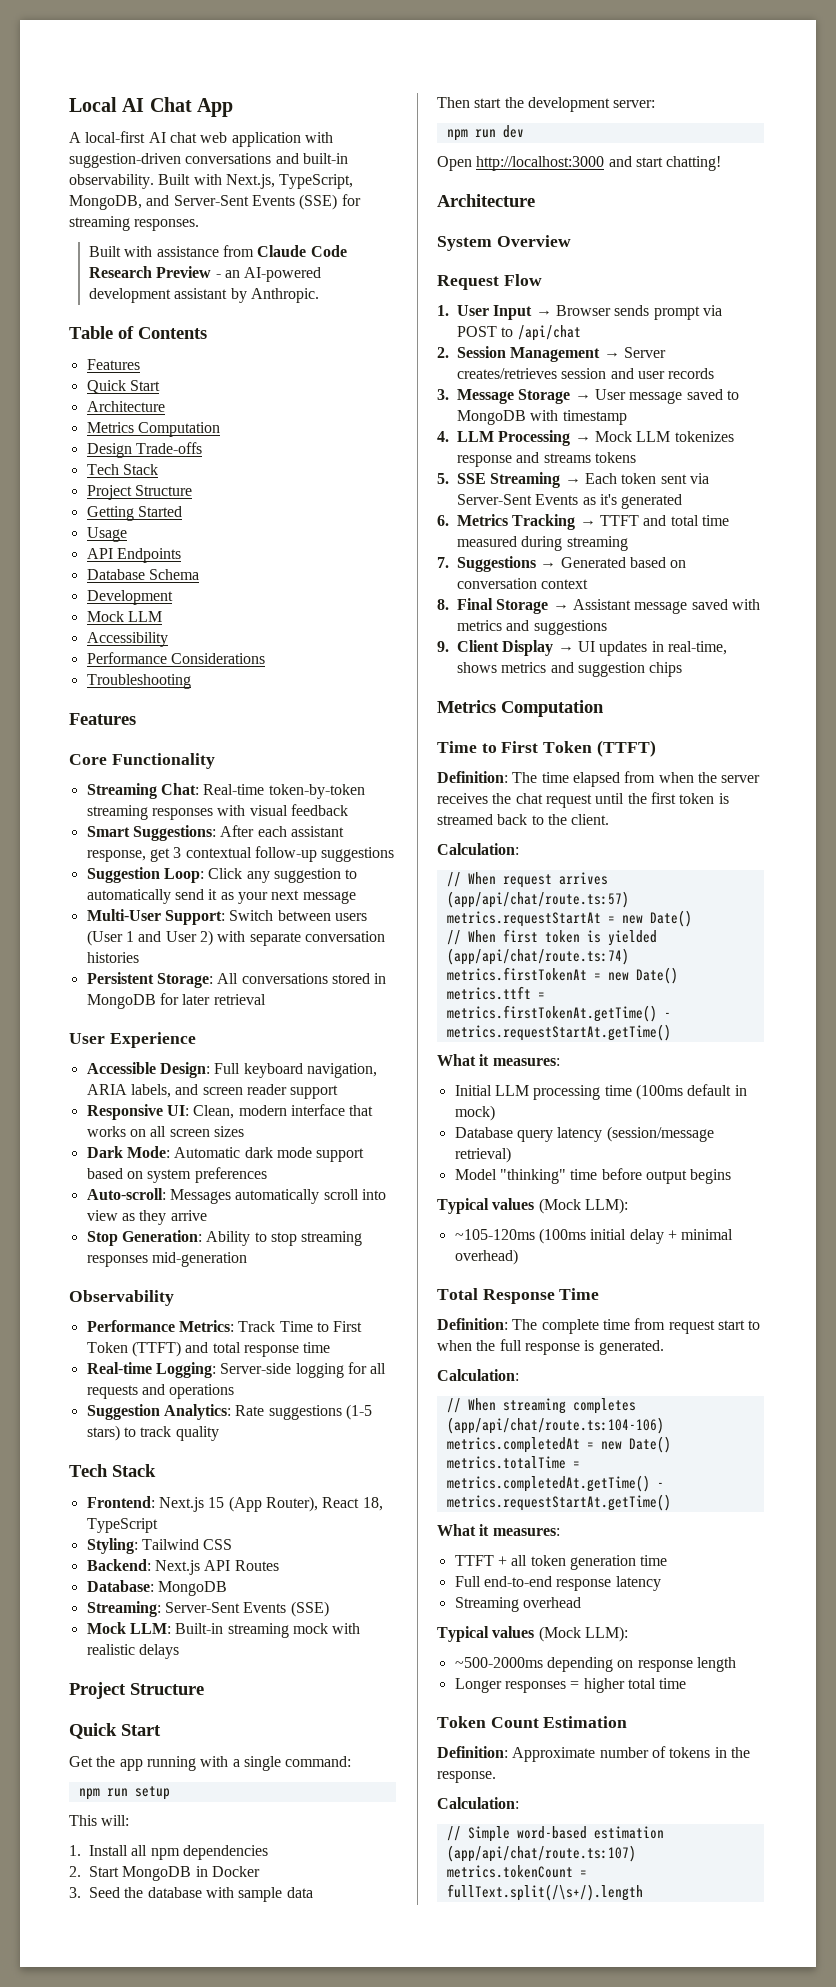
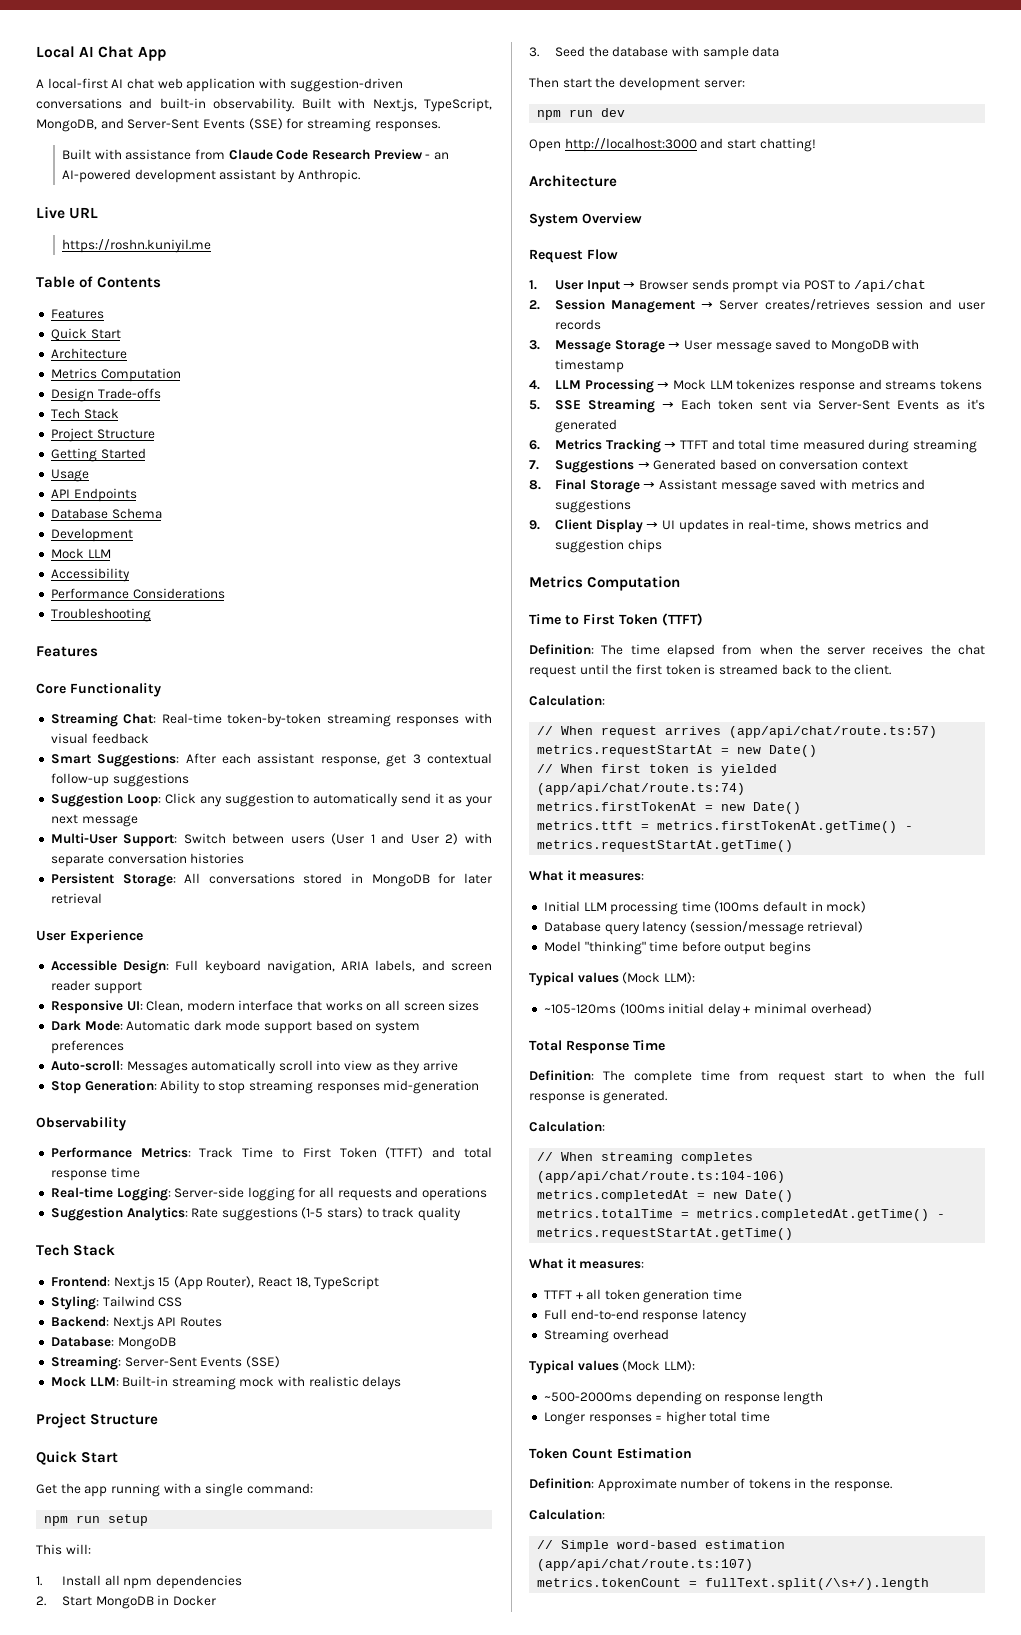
+ Live URL
+ https://roshn.kuniyil.me

